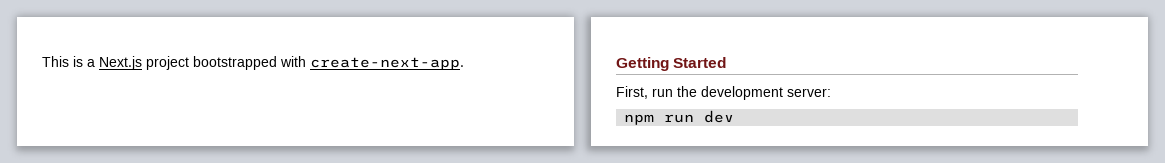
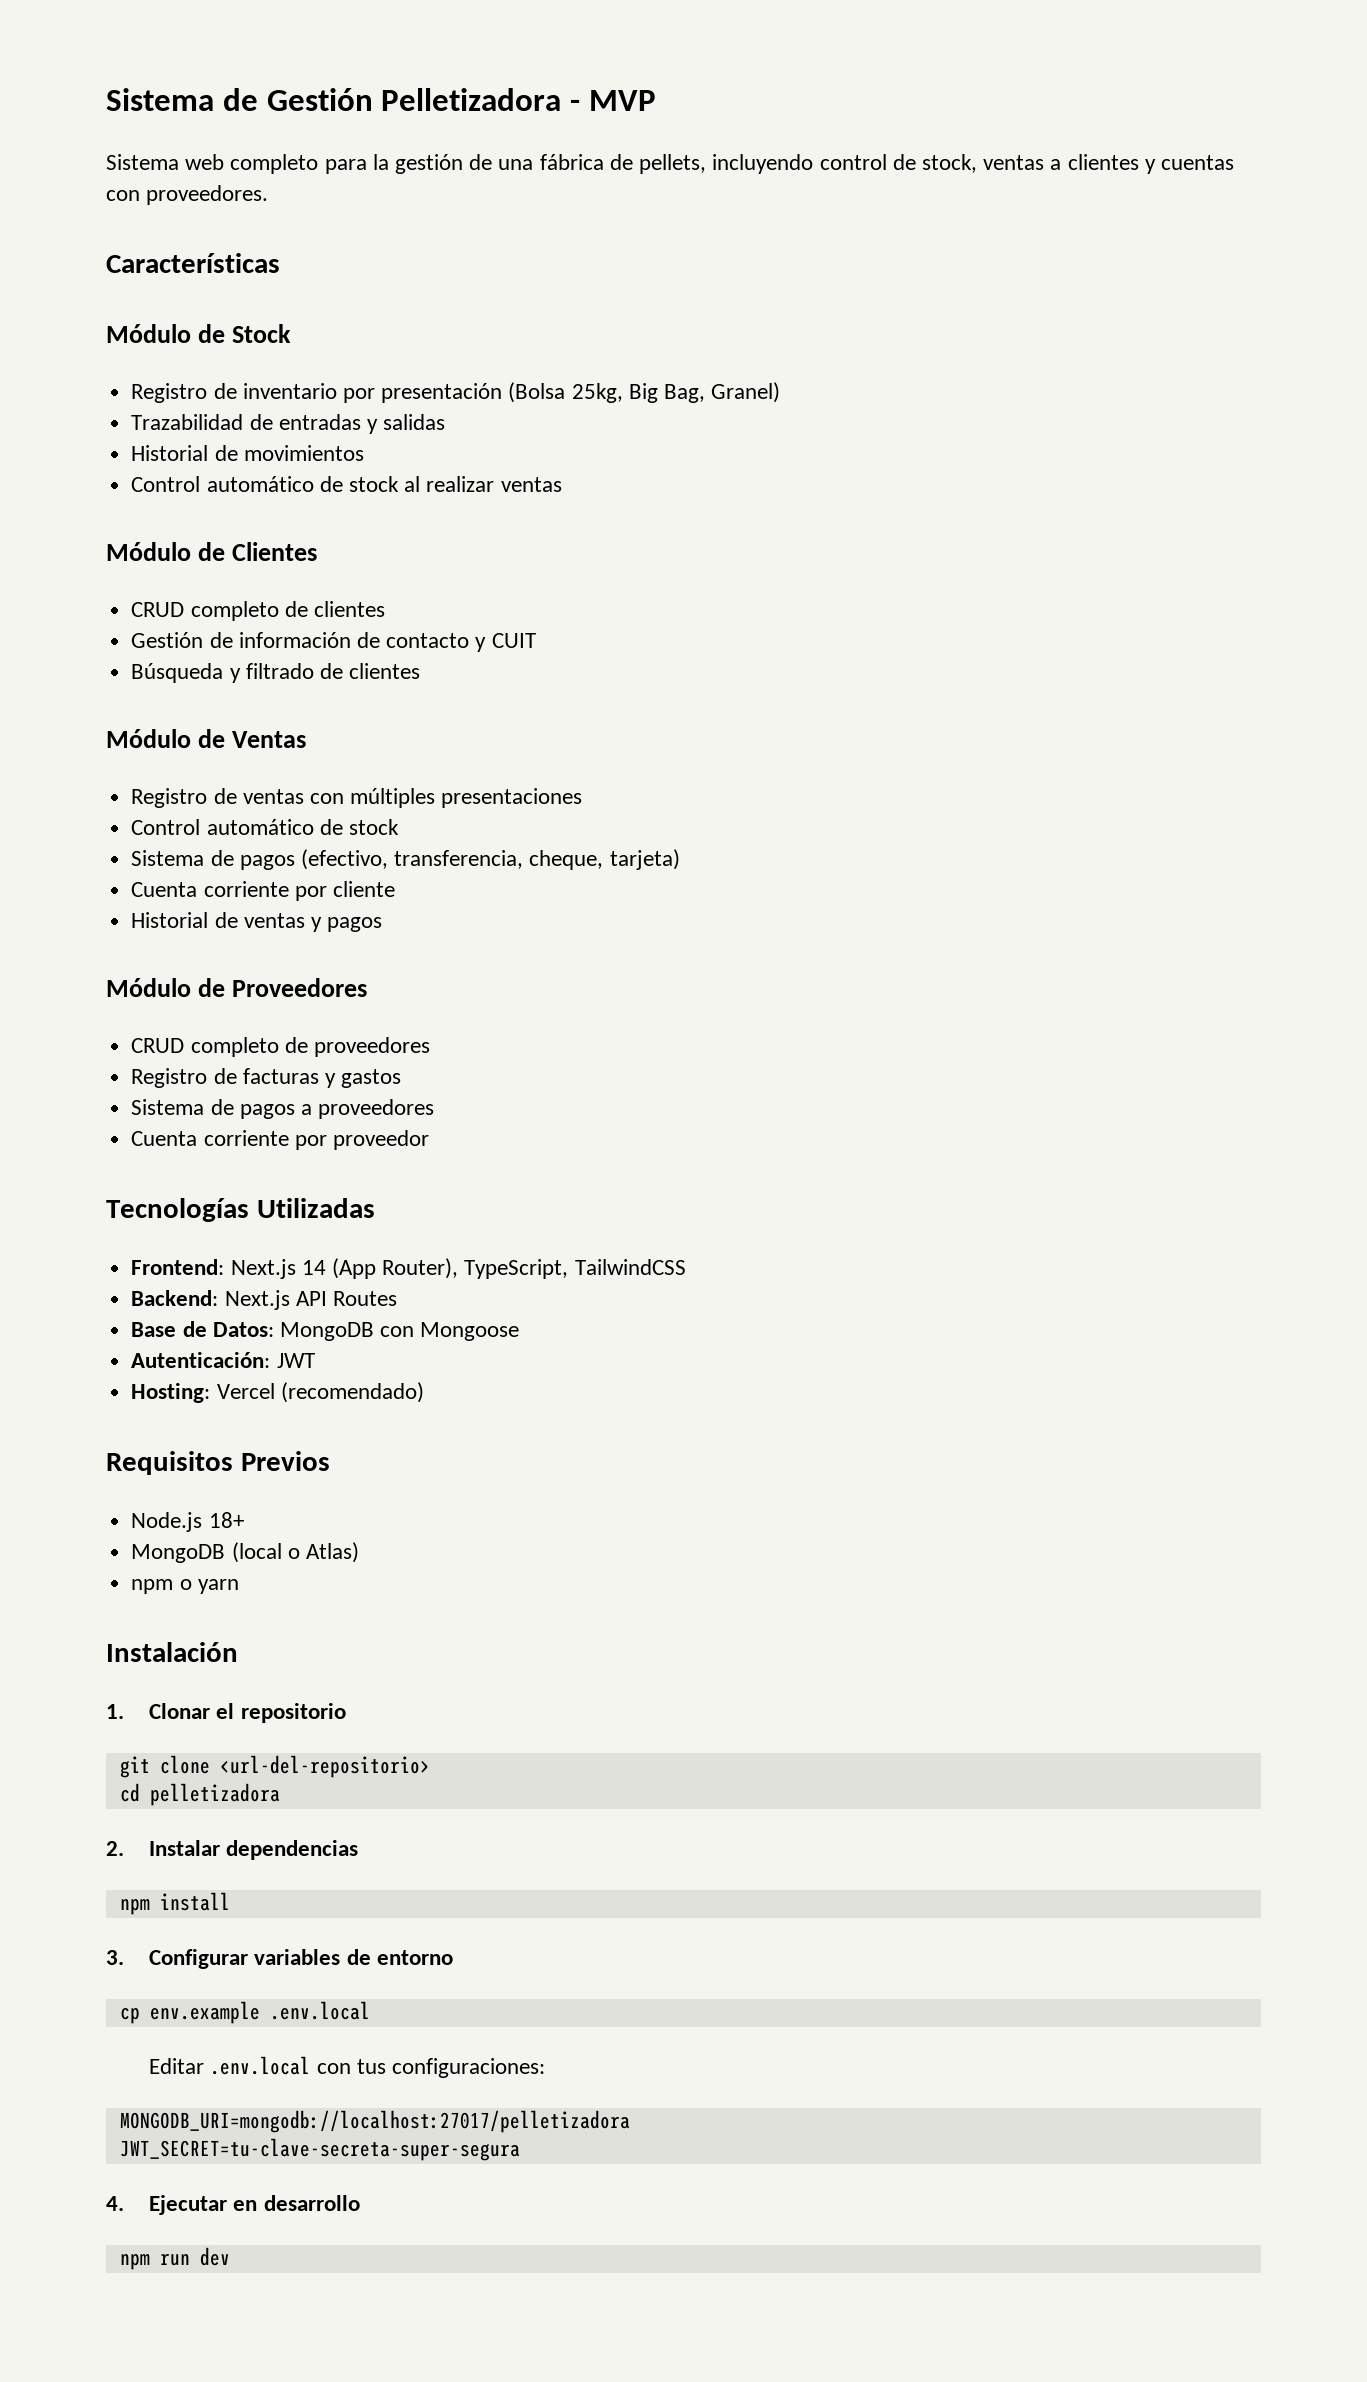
- This is a Next.js project bootstrapped with create-next-app.
- Getting Started
- First, run the development server:
+ Sistema de Gestión Pelletizadora - MVP
+ Sistema web completo para la gestión de una fábrica de pellets, incluyendo control de stock, ventas a clientes y cuentas con proveedores.
+ Características
+ Módulo de Stock
+ Registro de inventario por presentación (Bolsa 25kg, Big Bag, Granel)
+ Trazabilidad de entradas y salidas
+ Historial de movimientos
+ Control automático de stock al realizar ventas
+ Módulo de Clientes
+ CRUD completo de clientes
+ Gestión de información de contacto y CUIT
+ Búsqueda y filtrado de clientes
+ Módulo de Ventas
+ Registro de ventas con múltiples presentaciones
+ Control automático de stock
+ Sistema de pagos (efectivo, transferencia, cheque, tarjeta)
+ Cuenta corriente por cliente
+ Historial de ventas y pagos
+ Módulo de Proveedores
+ CRUD completo de proveedores
+ Registro de facturas y gastos
+ Sistema de pagos a proveedores
+ Cuenta corriente por proveedor
+ Tecnologías Utilizadas
+ Frontend: Next.js 14 (App Router), TypeScript, TailwindCSS
+ Backend: Next.js API Routes
+ Base de Datos: MongoDB con Mongoose
+ Autenticación: JWT
+ Hosting: Vercel (recomendado)
+ Requisitos Previos
+ Node.js 18+
+ MongoDB (local o Atlas)
+ npm o yarn
+ Instalación
+ 1. Clonar el repositorio
+ git clone <url-del-repositorio>
+ cd pelletizadora
+ 2. Instalar dependencias
+ npm install
+ 3. Configurar variables de entorno
+ cp env.example .env.local
+ Editar .env.local con tus configuraciones:
+ MONGODB_URI=mongodb://localhost:27017/pelletizadora
+ JWT_SECRET=tu-clave-secreta-super-segura
+ 4. Ejecutar en desarrollo

